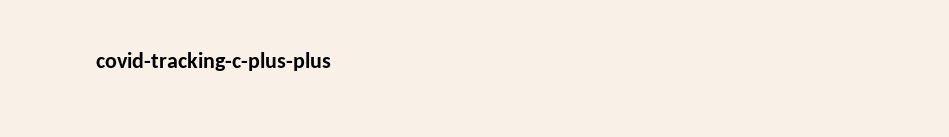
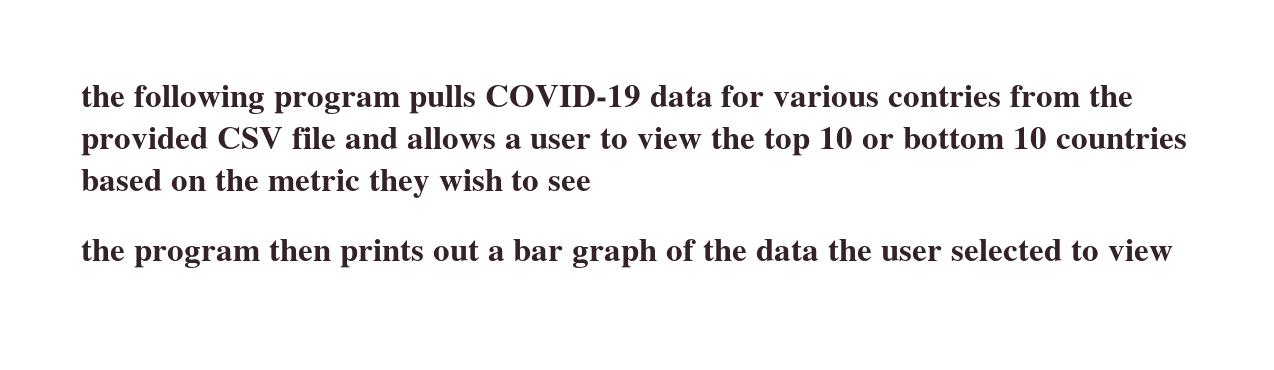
- covid-tracking-c-plus-plus
+ the following program pulls COVID-19 data for various contries from the provided CSV file and allows a user to view the top 10 or bottom 10 countries based on the metric they wish to see
+ the program then prints out a bar graph of the data the user selected to view

